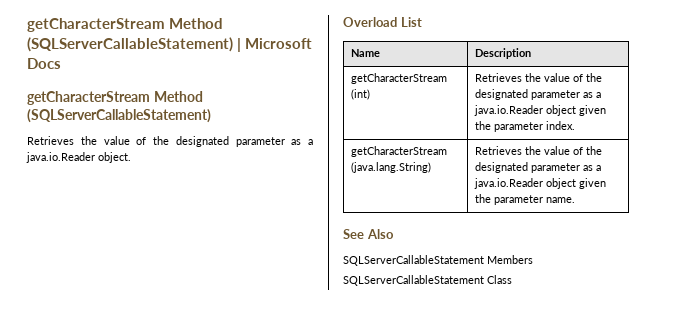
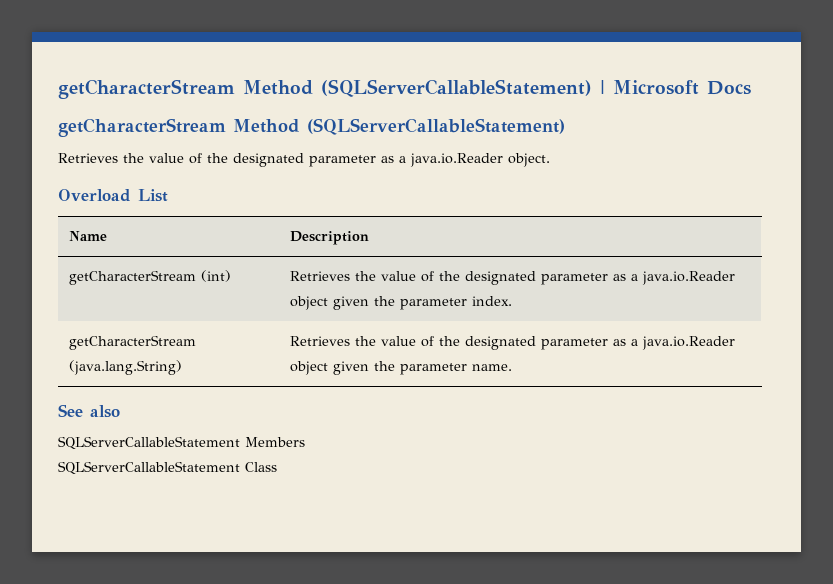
- See Also
+ See also

